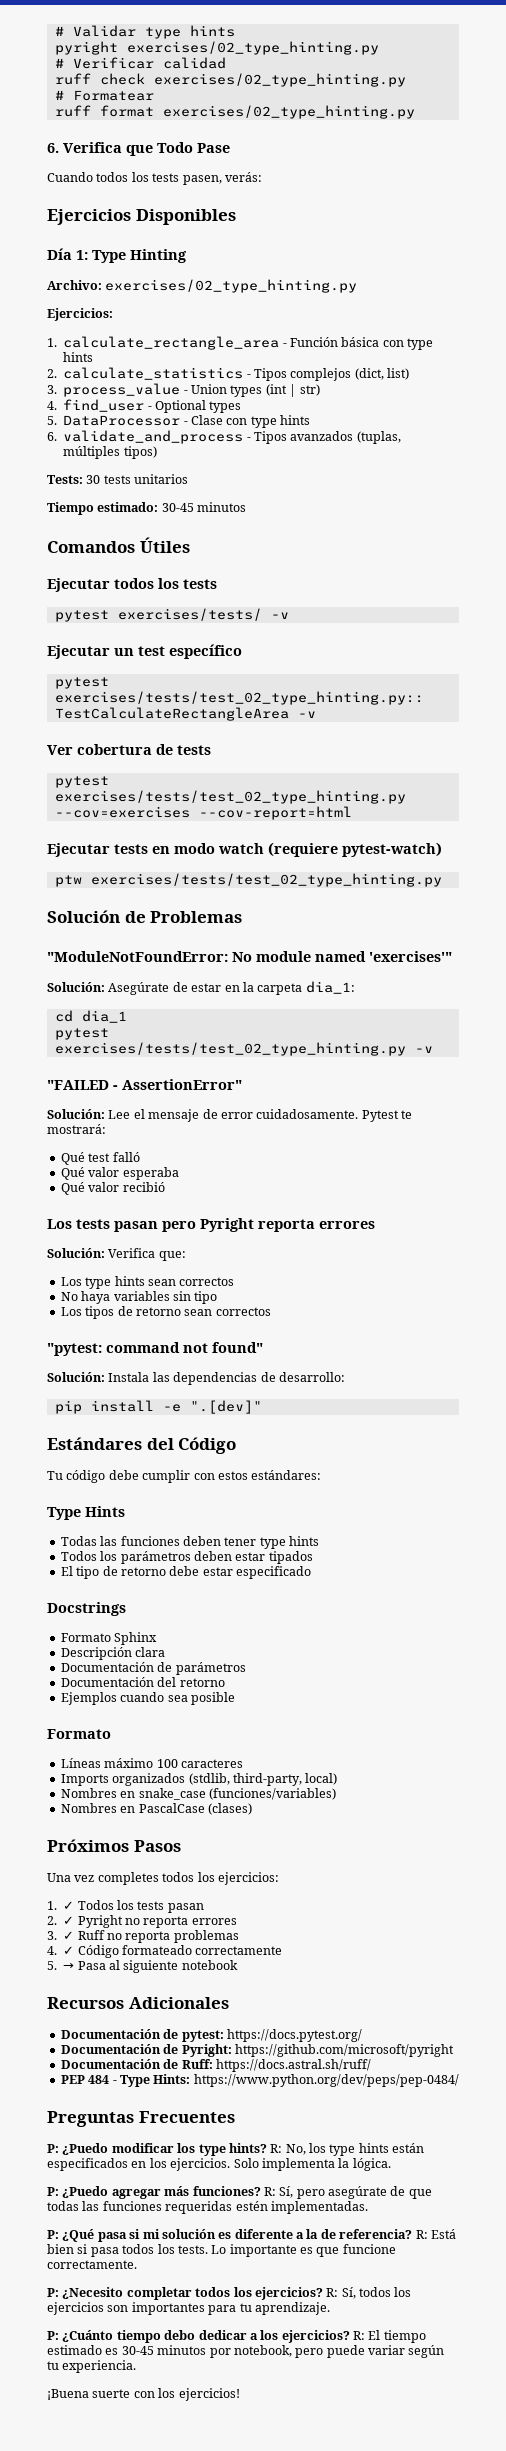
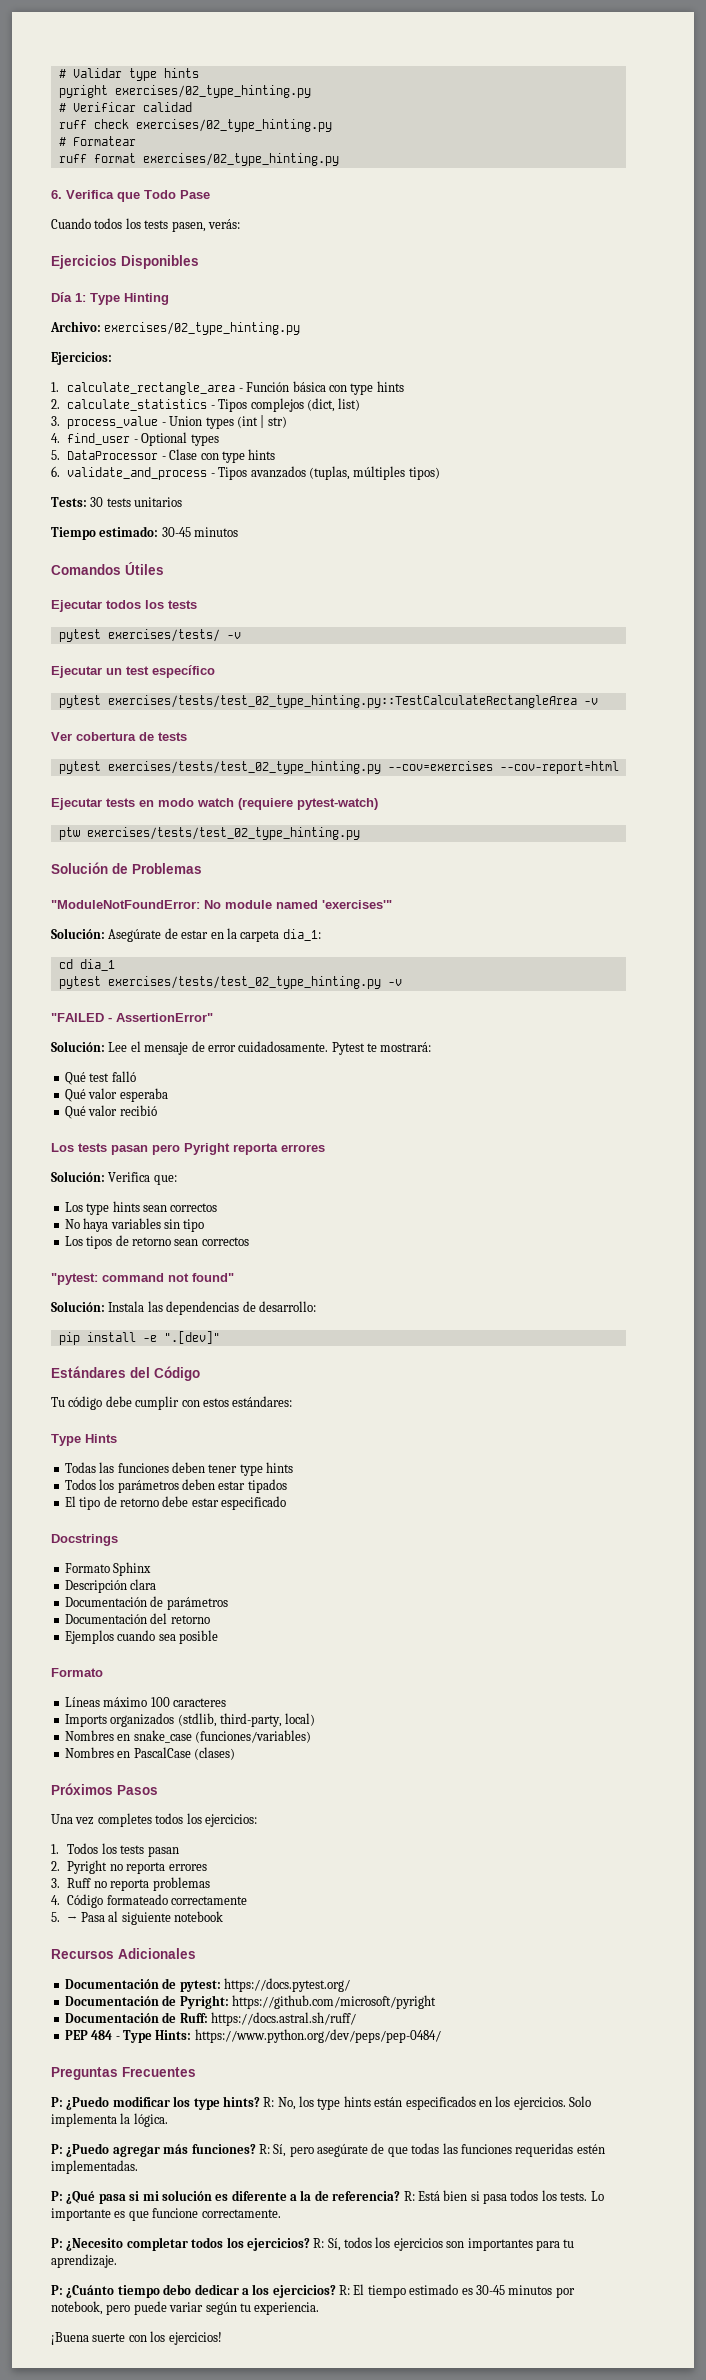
- 1. ✓ Todos los tests pasan
+ 1. Todos los tests pasan
- 2. ✓ Pyright no reporta errores
+ 2. Pyright no reporta errores
- 3. ✓ Ruff no reporta problemas
+ 3. Ruff no reporta problemas
- 4. ✓ Código formateado correctamente
+ 4. Código formateado correctamente

